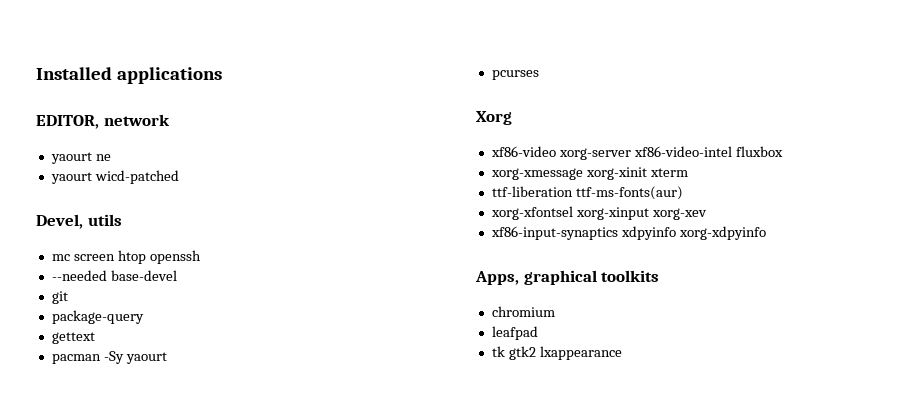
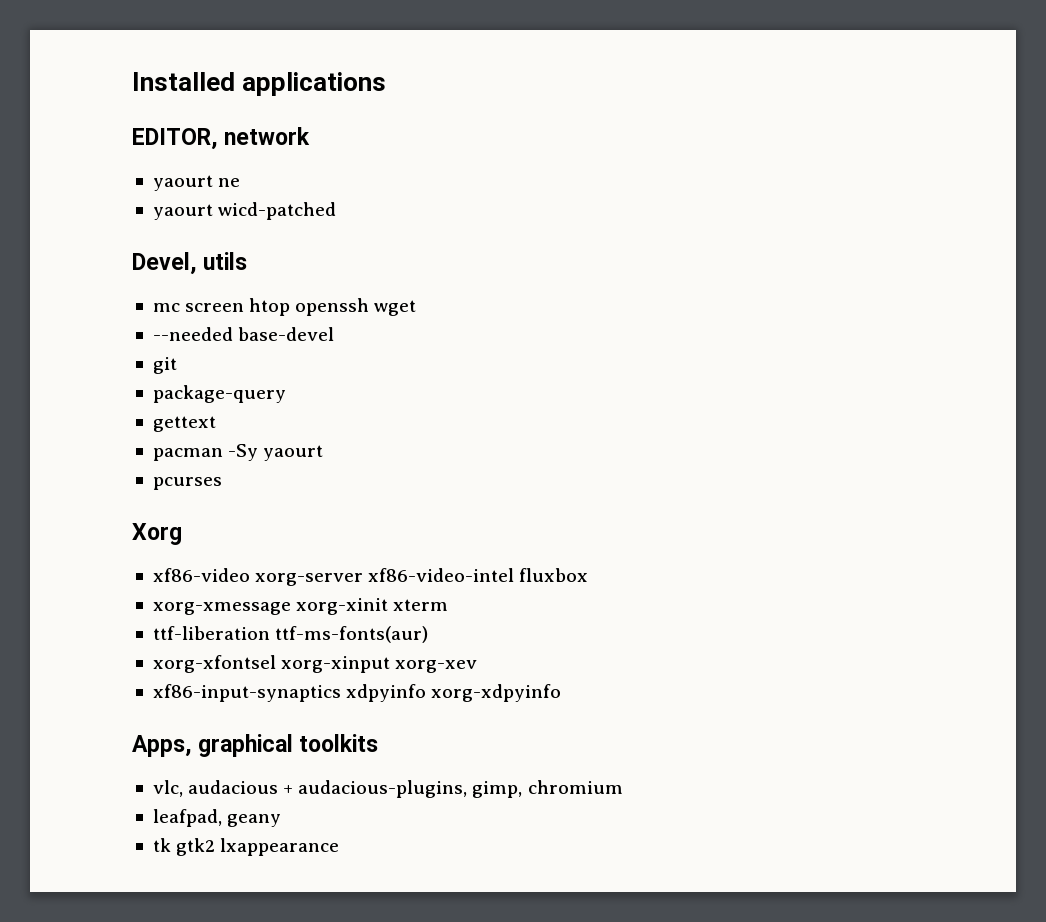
- mc screen htop openssh
+ mc screen htop openssh wget
- chromium
+ vlc, audacious + audacious-plugins, gimp, chromium
- leafpad
+ leafpad, geany

